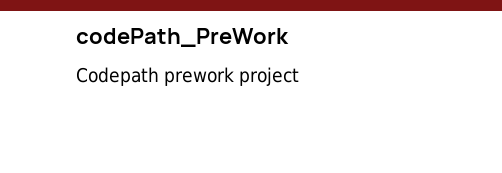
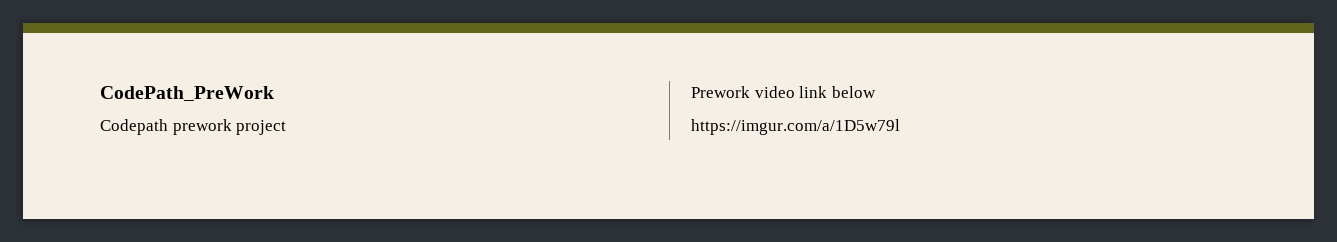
- codePath_PreWork
+ CodePath_PreWork
+ Prework video link below
+ https://imgur.com/a/1D5w79l

